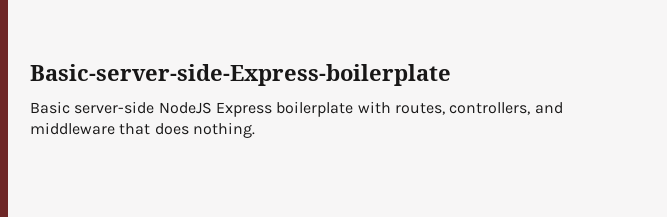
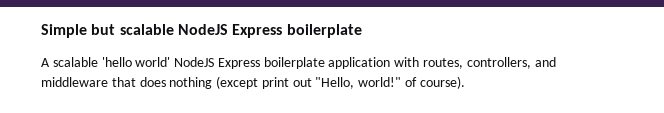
- Basic-server-side-Express-boilerplate
- Basic server-side NodeJS Express boilerplate with routes, controllers, and middleware that does nothing.
+ Simple but scalable NodeJS Express boilerplate
+ A scalable 'hello world' NodeJS Express boilerplate application with routes, controllers, and middleware that does nothing (except print out "Hello, world!" of course).

